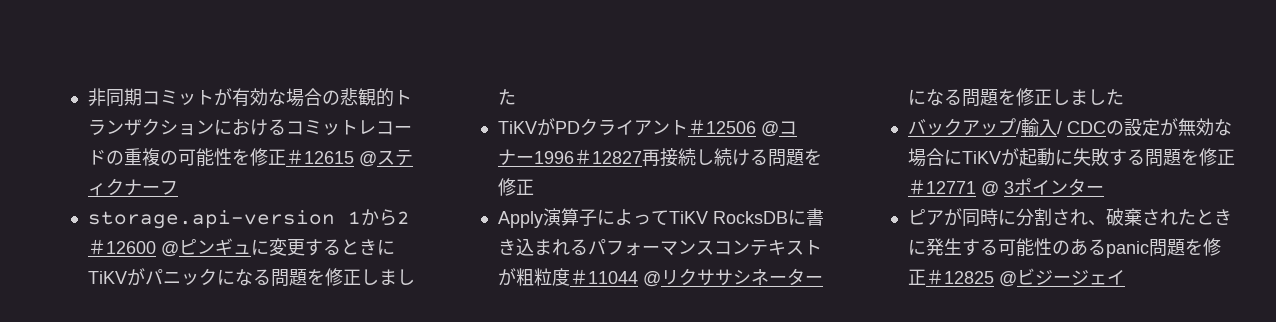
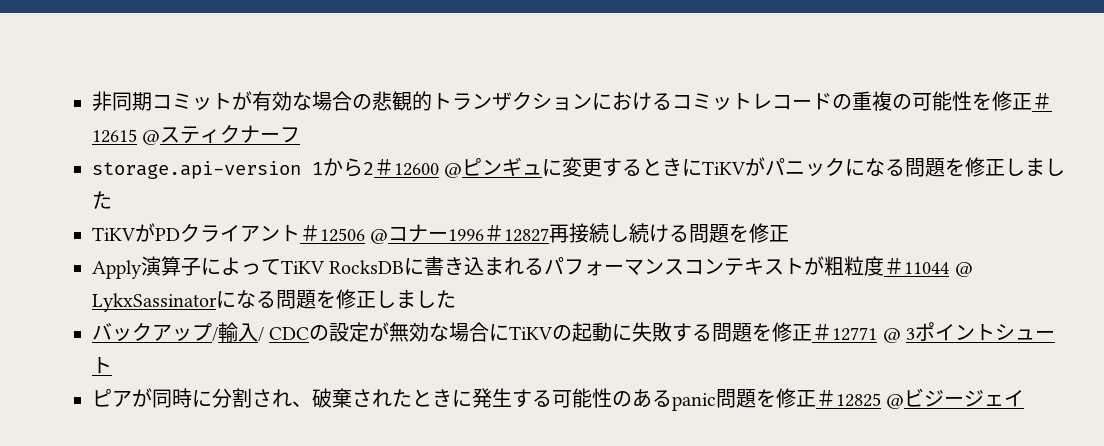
- Apply演算子によってTiKV RocksDBに書き込まれるパフォーマンスコンテキストが粗粒度＃11044 @リクササシネーターになる問題を修正しました
+ Apply演算子によってTiKV RocksDBに書き込まれるパフォーマンスコンテキストが粗粒度＃11044 @ LykxSassinatorになる問題を修正しました
- バックアップ/輸入/ CDCの設定が無効な場合にTiKVが起動に失敗する問題を修正＃12771 @ 3ポインター
+ バックアップ/輸入/ CDCの設定が無効な場合にTiKVの起動に失敗する問題を修正＃12771 @ 3ポイントシュート

